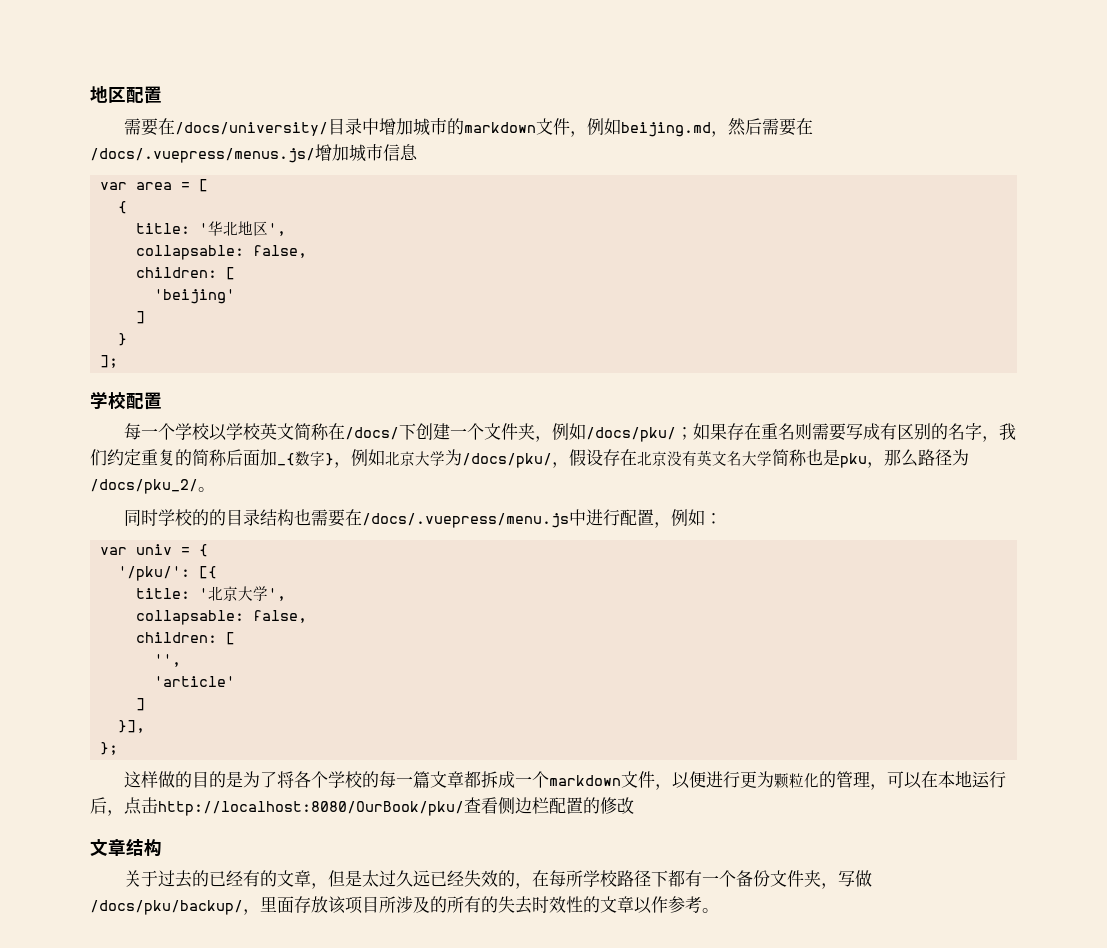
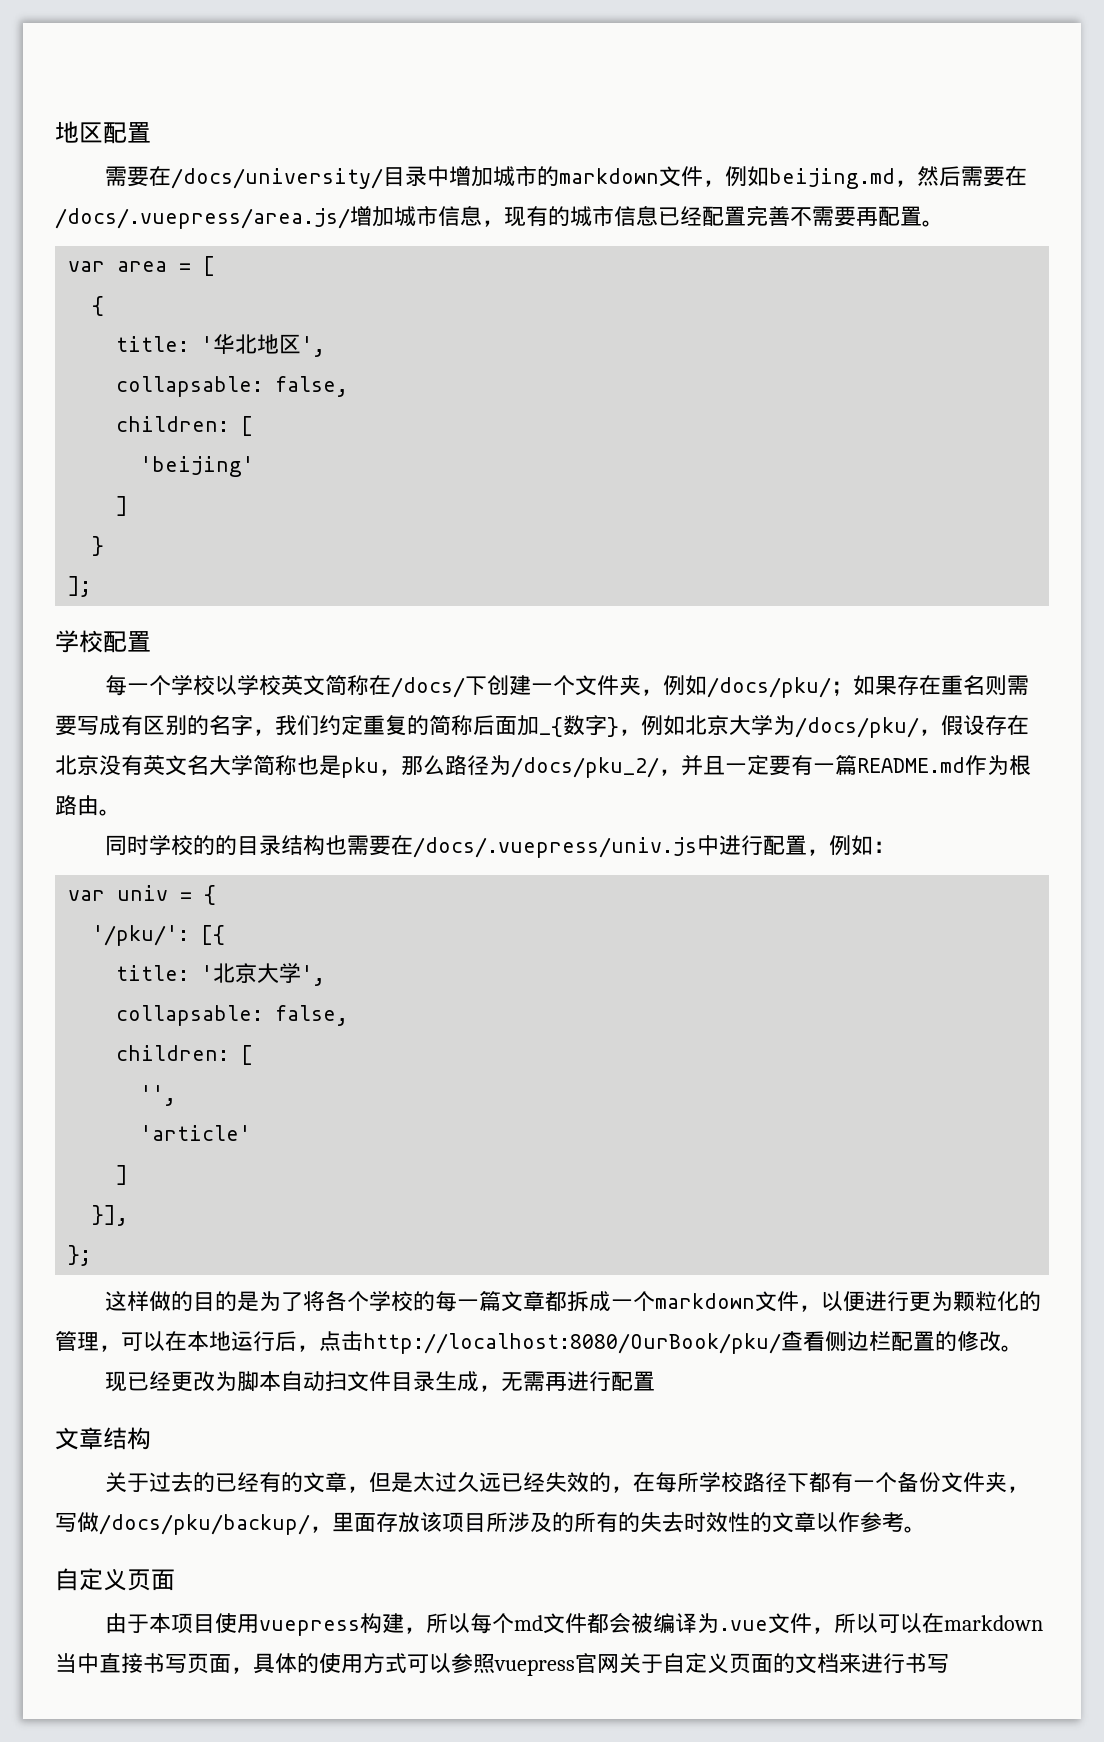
- 需要在/docs/university/目录中增加城市的markdown文件，例如beijing.md，然后需要在/docs/.vuepress/menus.js/增加城市信息
+ 需要在/docs/university/目录中增加城市的markdown文件，例如beijing.md，然后需要在/docs/.vuepress/area.js/增加城市信息，现有的城市信息已经配置完善不需要再配置。
- 每一个学校以学校英文简称在/docs/下创建一个文件夹，例如/docs/pku/；如果存在重名则需要写成有区别的名字，我们约定重复的简称后面加_{数字}，例如北京大学为/docs/pku/，假设存在北京没有英文名大学简称也是pku，那么路径为/docs/pku_2/。
+ 每一个学校以学校英文简称在/docs/下创建一个文件夹，例如/docs/pku/；如果存在重名则需要写成有区别的名字，我们约定重复的简称后面加_{数字}，例如北京大学为/docs/pku/，假设存在北京没有英文名大学简称也是pku，那么路径为/docs/pku_2/，并且一定要有一篇README.md作为根路由。
- 同时学校的的目录结构也需要在/docs/.vuepress/menu.js中进行配置，例如：
+ 同时学校的的目录结构也需要在/docs/.vuepress/univ.js中进行配置，例如：
- 这样做的目的是为了将各个学校的每一篇文章都拆成一个markdown文件，以便进行更为颗粒化的管理，可以在本地运行后，点击http://localhost:8080/OurBook/pku/查看侧边栏配置的修改
+ 这样做的目的是为了将各个学校的每一篇文章都拆成一个markdown文件，以便进行更为颗粒化的管理，可以在本地运行后，点击http://localhost:8080/OurBook/pku/查看侧边栏配置的修改。
+ 现已经更改为脚本自动扫文件目录生成，无需再进行配置
  关于过去的已经有的文章，但是太过久远已经失效的，在每所学校路径下都有一个备份文件夹，写做/docs/pku/backup/，里面存放该项目所涉及的所有的失去时效性的文章以作参考。
+ 自定义页面
+ 由于本项目使用vuepress构建，所以每个md文件都会被编译为.vue文件，所以可以在markdown当中直接书写页面，具体的使用方式可以参照vuepress官网关于自定义页面的文档来进行书写

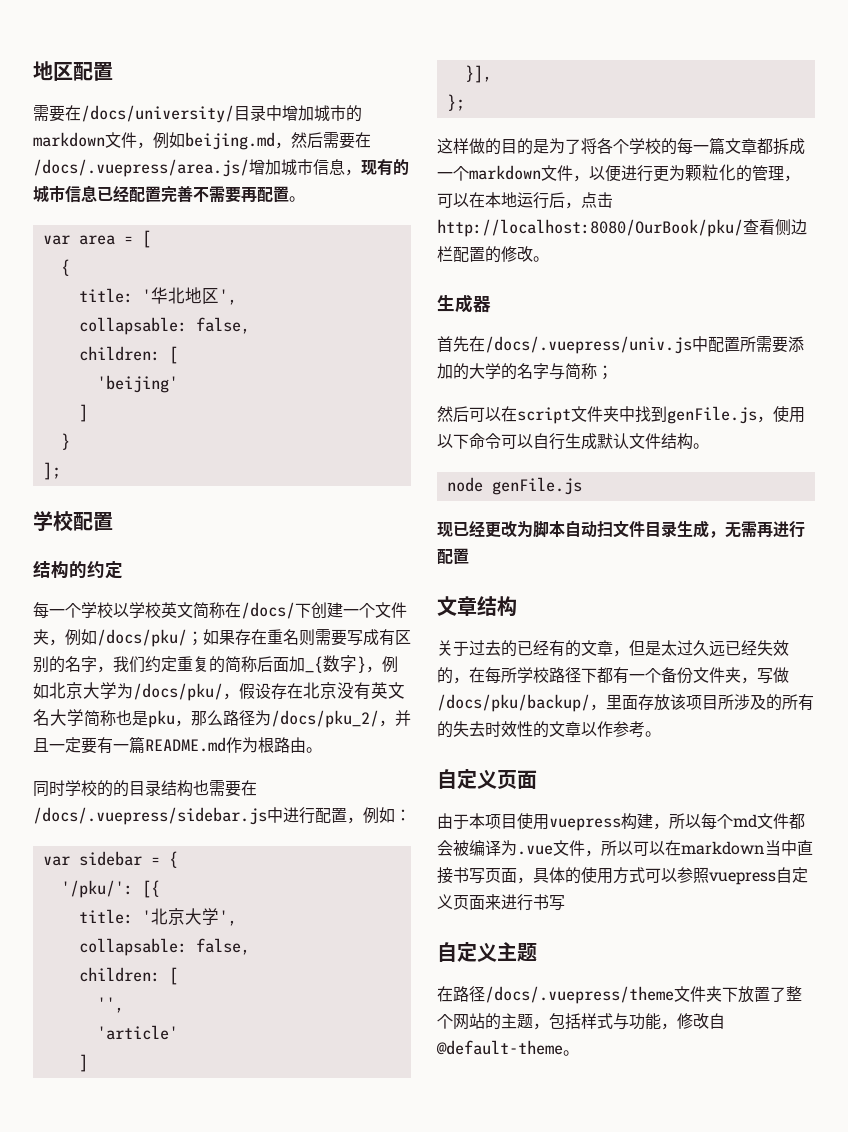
+ 结构的约定
- 同时学校的的目录结构也需要在/docs/.vuepress/univ.js中进行配置，例如：
+ 同时学校的的目录结构也需要在/docs/.vuepress/sidebar.js中进行配置，例如：
- var univ = {
+ var sidebar = {
+ 生成器
+ 首先在/docs/.vuepress/univ.js中配置所需要添加的大学的名字与简称；
+ 然后可以在script文件夹中找到genFile.js，使用以下命令可以自行生成默认文件结构。
+ node genFile.js
- 由于本项目使用vuepress构建，所以每个md文件都会被编译为.vue文件，所以可以在markdown当中直接书写页面，具体的使用方式可以参照vuepress官网关于自定义页面的文档来进行书写
+ 由于本项目使用vuepress构建，所以每个md文件都会被编译为.vue文件，所以可以在markdown当中直接书写页面，具体的使用方式可以参照vuepress自定义页面来进行书写
+ 自定义主题
+ 在路径/docs/.vuepress/theme文件夹下放置了整个网站的主题，包括样式与功能，修改自@default-theme。

